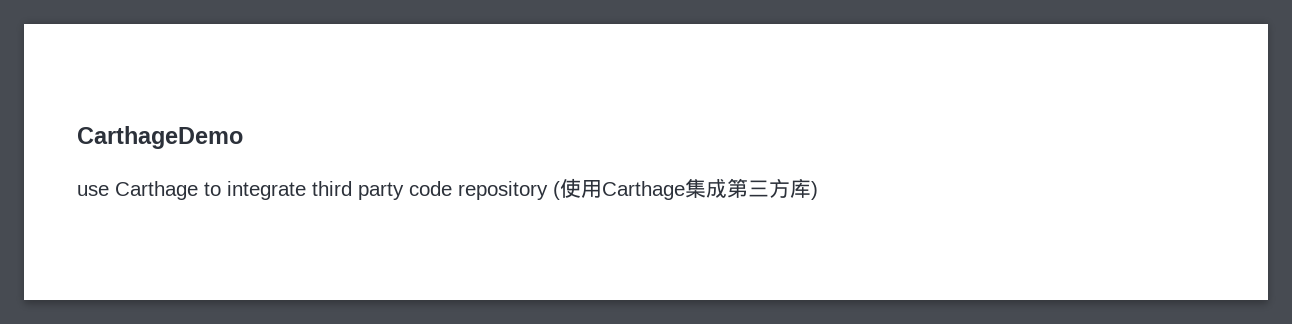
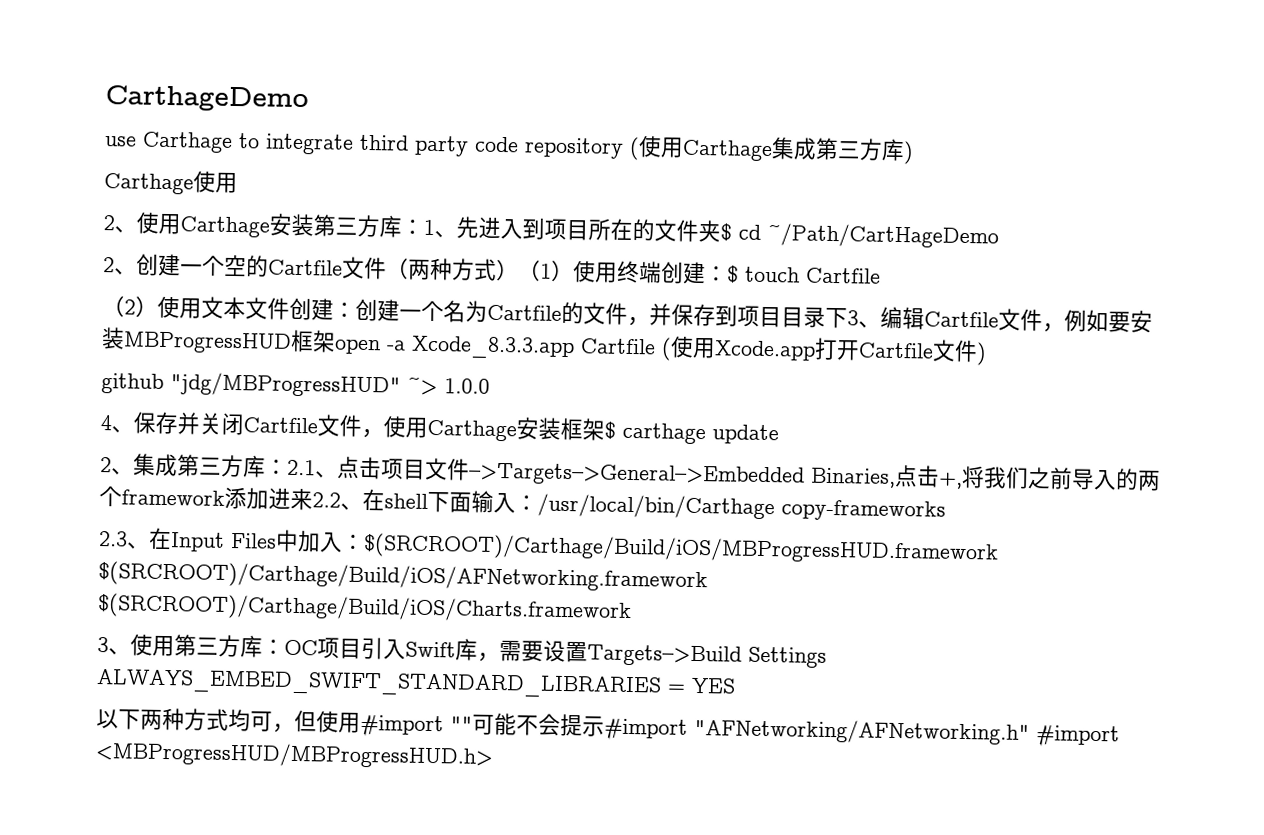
+ Carthage使用
+ 2、使用Carthage安装第三方库：1、先进入到项目所在的文件夹$ cd ~/Path/CartHageDemo
+ 2、创建一个空的Cartfile文件（两种方式）（1）使用终端创建：$ touch Cartfile
+ （2）使用文本文件创建：创建一个名为Cartfile的文件，并保存到项目目录下3、编辑Cartfile文件，例如要安装MBProgressHUD框架open -a Xcode_8.3.3.app Cartfile (使用Xcode.app打开Cartfile文件)
+ github "jdg/MBProgressHUD" ~> 1.0.0
+ 4、保存并关闭Cartfile文件，使用Carthage安装框架$ carthage update
+ 2、集成第三方库：2.1、点击项目文件–>Targets–>General–>Embedded Binaries,点击+,将我们之前导入的两个framework添加进来2.2、在shell下面输入：/usr/local/bin/Carthage copy-frameworks
+ 2.3、在Input Files中加入：$(SRCROOT)/Carthage/Build/iOS/MBProgressHUD.framework $(SRCROOT)/Carthage/Build/iOS/AFNetworking.framework $(SRCROOT)/Carthage/Build/iOS/Charts.framework
+ 3、使用第三方库：OC项目引入Swift库，需要设置Targets–>Build Settings ALWAYS_EMBED_SWIFT_STANDARD_LIBRARIES = YES
+ 以下两种方式均可，但使用#import ""可能不会提示#import "AFNetworking/AFNetworking.h" #import <MBProgressHUD/MBProgressHUD.h>

